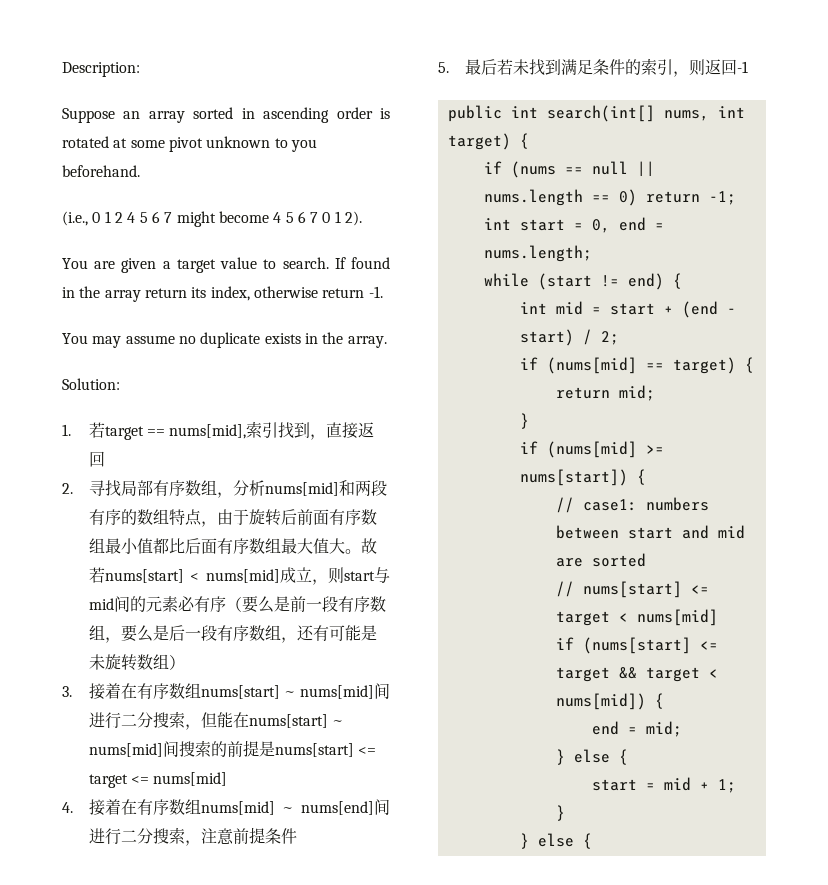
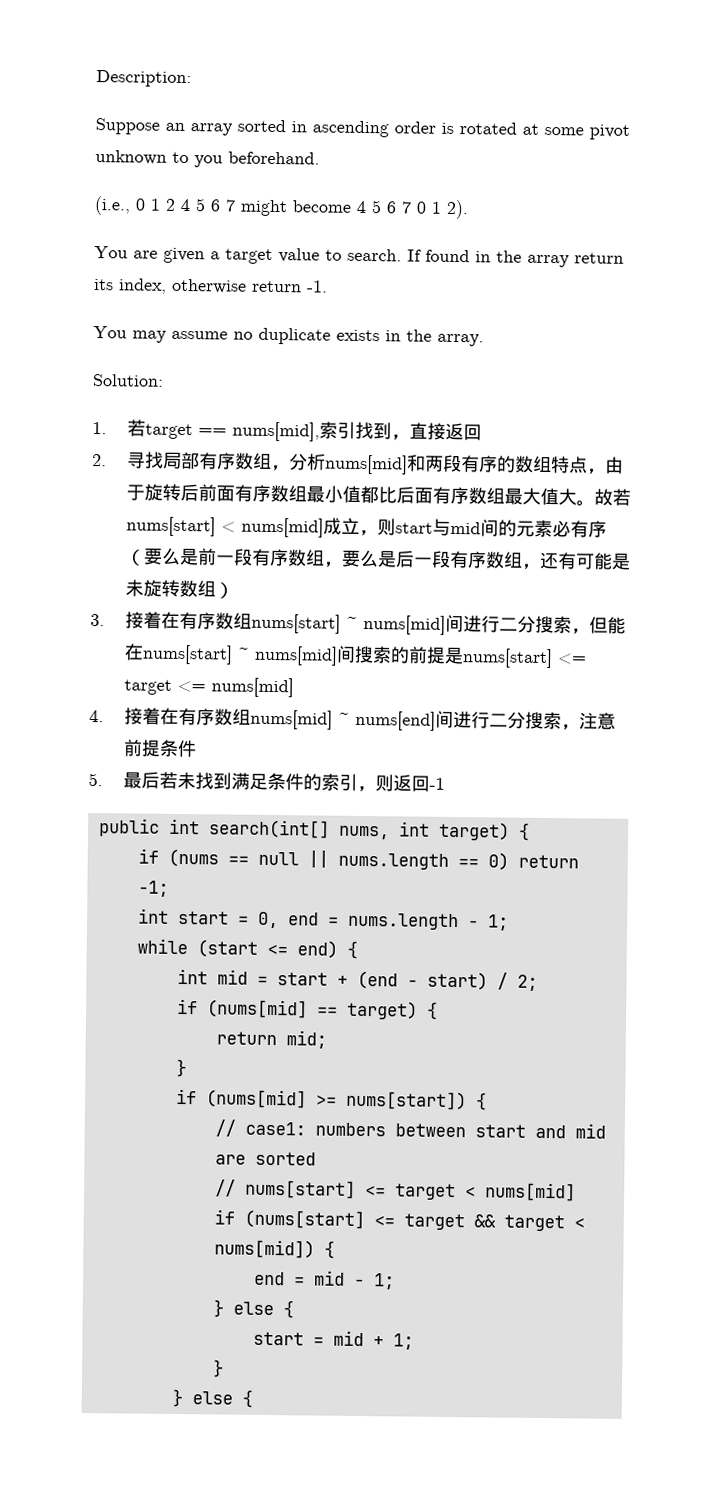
- int start = 0, end = nums.length;
+ int start = 0, end = nums.length - 1;
- while (start != end) {
+ while (start <= end) {
- end = mid;
+ end = mid - 1;

